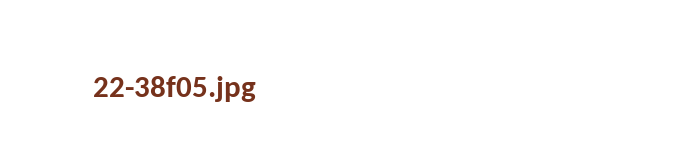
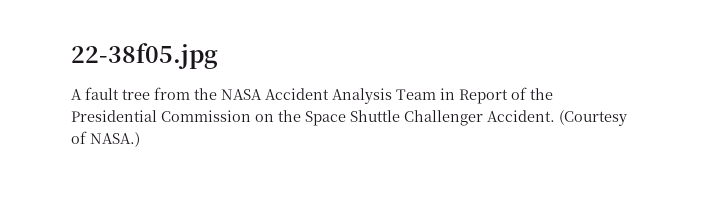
+ A fault tree from the NASA Accident Analysis Team in Report of the Presidential Commission on the Space Shuttle Challenger Accident. (Courtesy of NASA.)

